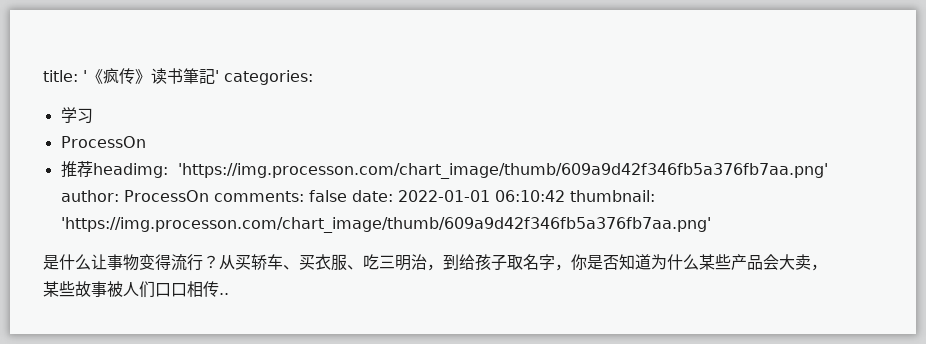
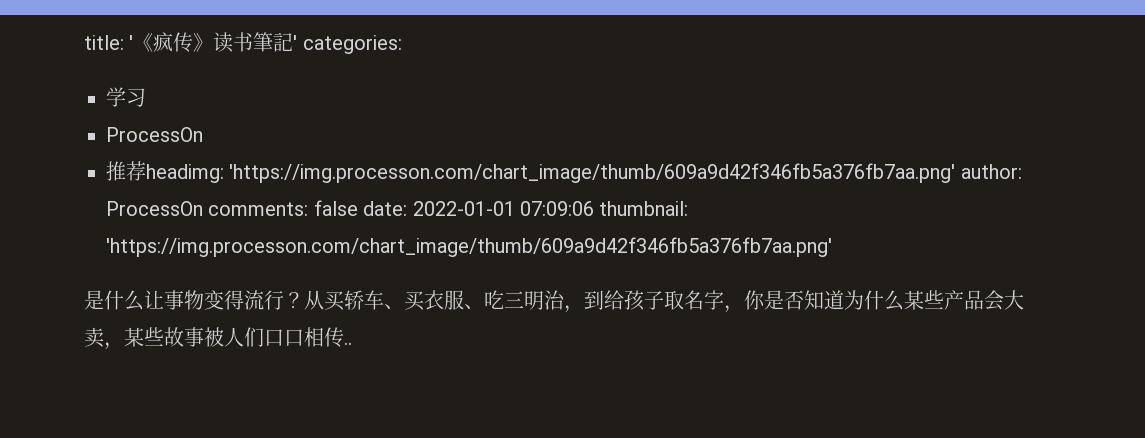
- 推荐headimg: 'https://img.processon.com/chart_image/thumb/609a9d42f346fb5a376fb7aa.png' author: ProcessOn comments: false date: 2022-01-01 06:10:42 thumbnail: 'https://img.processon.com/chart_image/thumb/609a9d42f346fb5a376fb7aa.png'
+ 推荐headimg: 'https://img.processon.com/chart_image/thumb/609a9d42f346fb5a376fb7aa.png' author: ProcessOn comments: false date: 2022-01-01 07:09:06 thumbnail: 'https://img.processon.com/chart_image/thumb/609a9d42f346fb5a376fb7aa.png'

